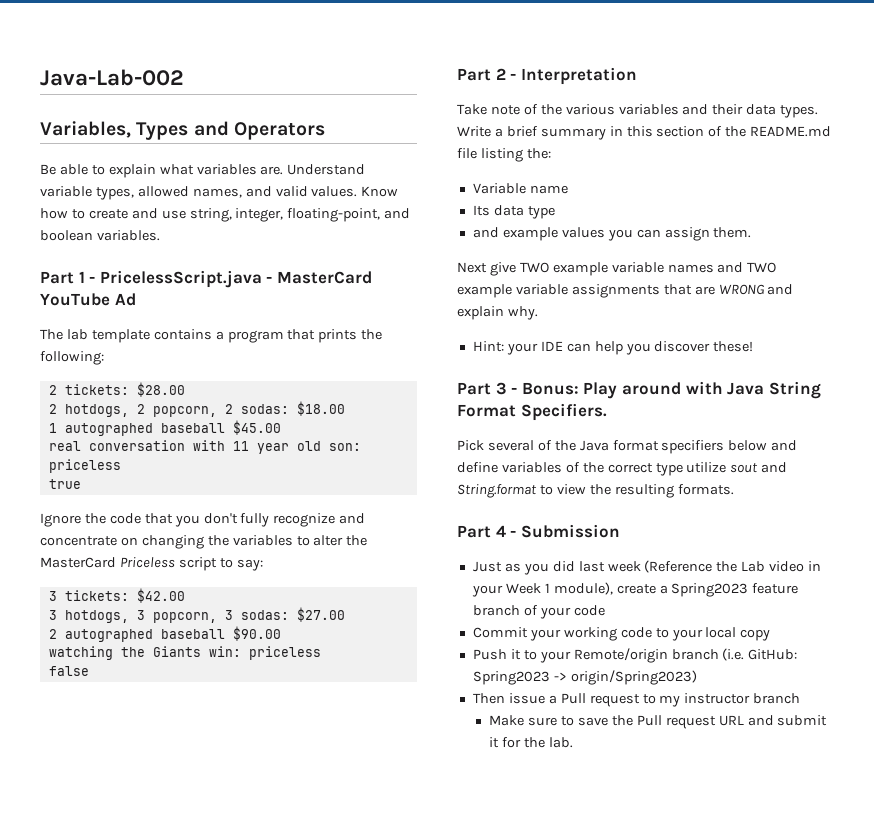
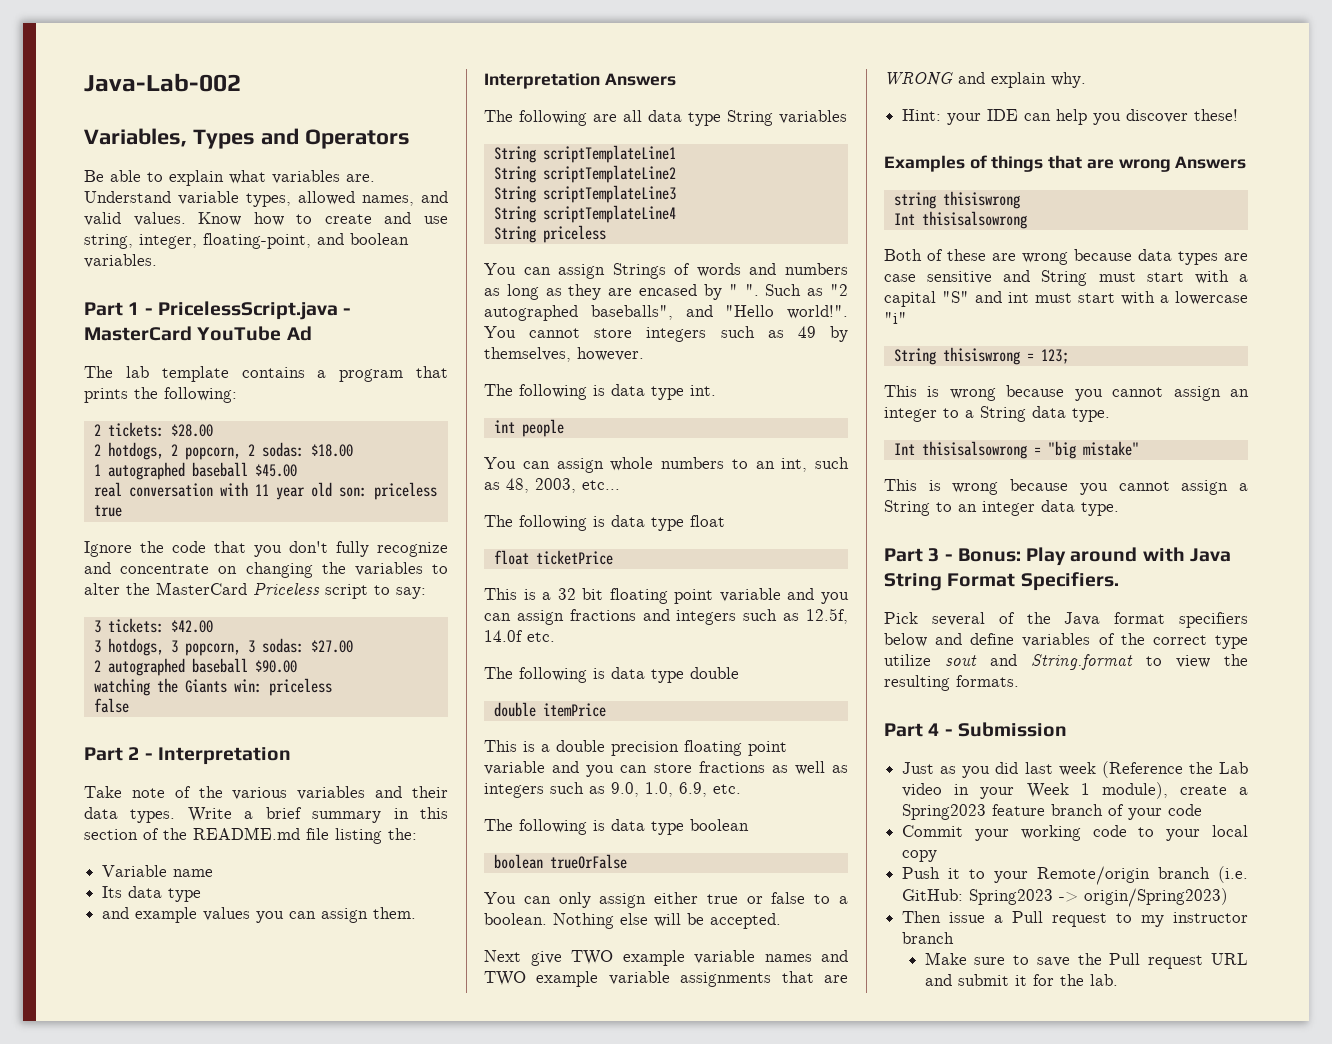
+ Interpretation Answers
+ The following are all data type String variables
+ String scriptTemplateLine1
+ String scriptTemplateLine2
+ String scriptTemplateLine3
+ String scriptTemplateLine4
+ String priceless
+ You can assign Strings of words and numbers as long as they are encased by " ". Such as "2 autographed baseballs", and "Hello world!". You cannot store integers such as 49 by themselves, however.
+ The following is data type int.
+ int people
+ You can assign whole numbers to an int, such as 48, 2003, etc...
+ The following is data type float
+ float ticketPrice
+ This is a 32 bit floating point variable and you can assign fractions and integers such as 12.5f, 14.0f etc.
+ The following is data type double
+ double itemPrice
+ This is a double precision floating point variable and you can store fractions as well as integers such as 9.0, 1.0, 6.9, etc.
+ The following is data type boolean
+ boolean trueOrFalse
+ You can only assign either true or false to a boolean. Nothing else will be accepted.
+ Examples of things that are wrong Answers
+ string thisiswrong
+ Int thisisalsowrong
+ Both of these are wrong because data types are case sensitive and String must start with a capital "S" and int must start with a lowercase "i"
+ String thisiswrong = 123;
+ This is wrong because you cannot assign an integer to a String data type.
+ Int thisisalsowrong = "big mistake"
+ This is wrong because you cannot assign a String to an integer data type.

